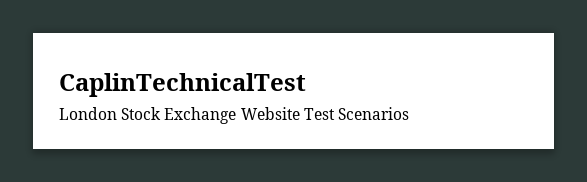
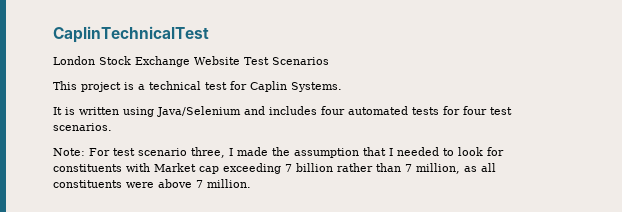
+ This project is a technical test for Caplin Systems.
+ It is written using Java/Selenium and includes four automated tests for four test scenarios.
+ Note: For test scenario three, I made the assumption that I needed to look for constituents with Market cap exceeding 7 billion rather than 7 million, as all constituents were above 7 million.

